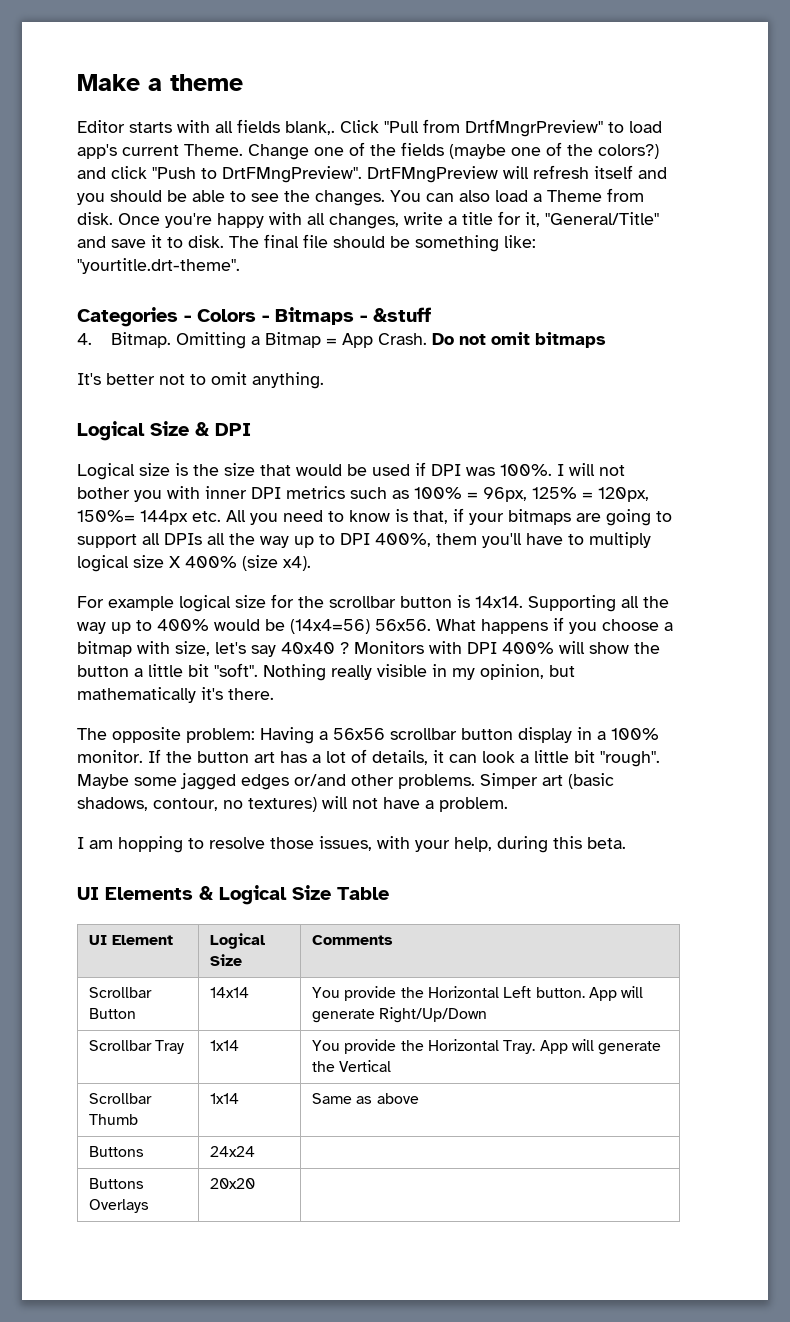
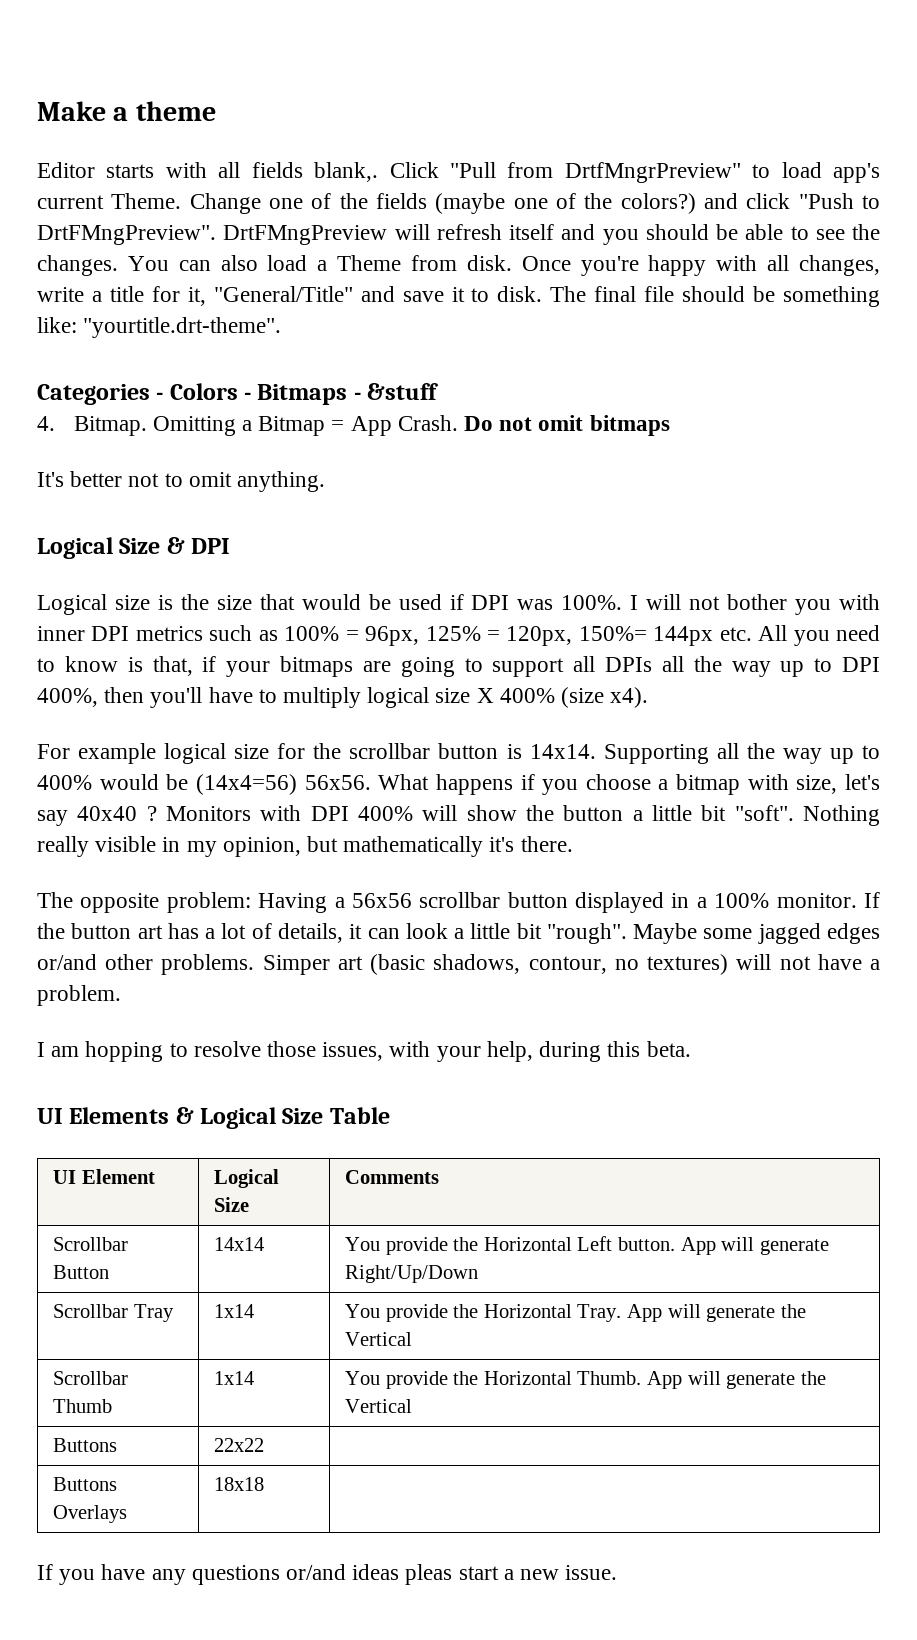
- I will not bother you with inner DPI metrics such as 100% = 96px, 125% = 120px, 150%= 144px etc. All you need to know is that, if your bitmaps are going to support all DPIs all the way up to DPI 400%, them you'll have to multiply logical size X 400% (size x4).
+ I will not bother you with inner DPI metrics such as 100% = 96px, 125% = 120px, 150%= 144px etc. All you need to know is that, if your bitmaps are going to support all DPIs all the way up to DPI 400%, then you'll have to multiply logical size X 400% (size x4).
- The opposite problem: Having a 56x56 scrollbar button display in a 100% monitor.
+ The opposite problem: Having a 56x56 scrollbar button displayed in a 100% monitor.
- Scrollbar Thumb | 1x14 | Same as above
+ Scrollbar Thumb | 1x14 | You provide the Horizontal Thumb. App will generate the Vertical
- Buttons | 24x24 |
+ Buttons | 22x22 |
- Buttons Overlays | 20x20 |
+ Buttons Overlays | 18x18 |
+ If you have any questions or/and ideas pleas start a new issue.

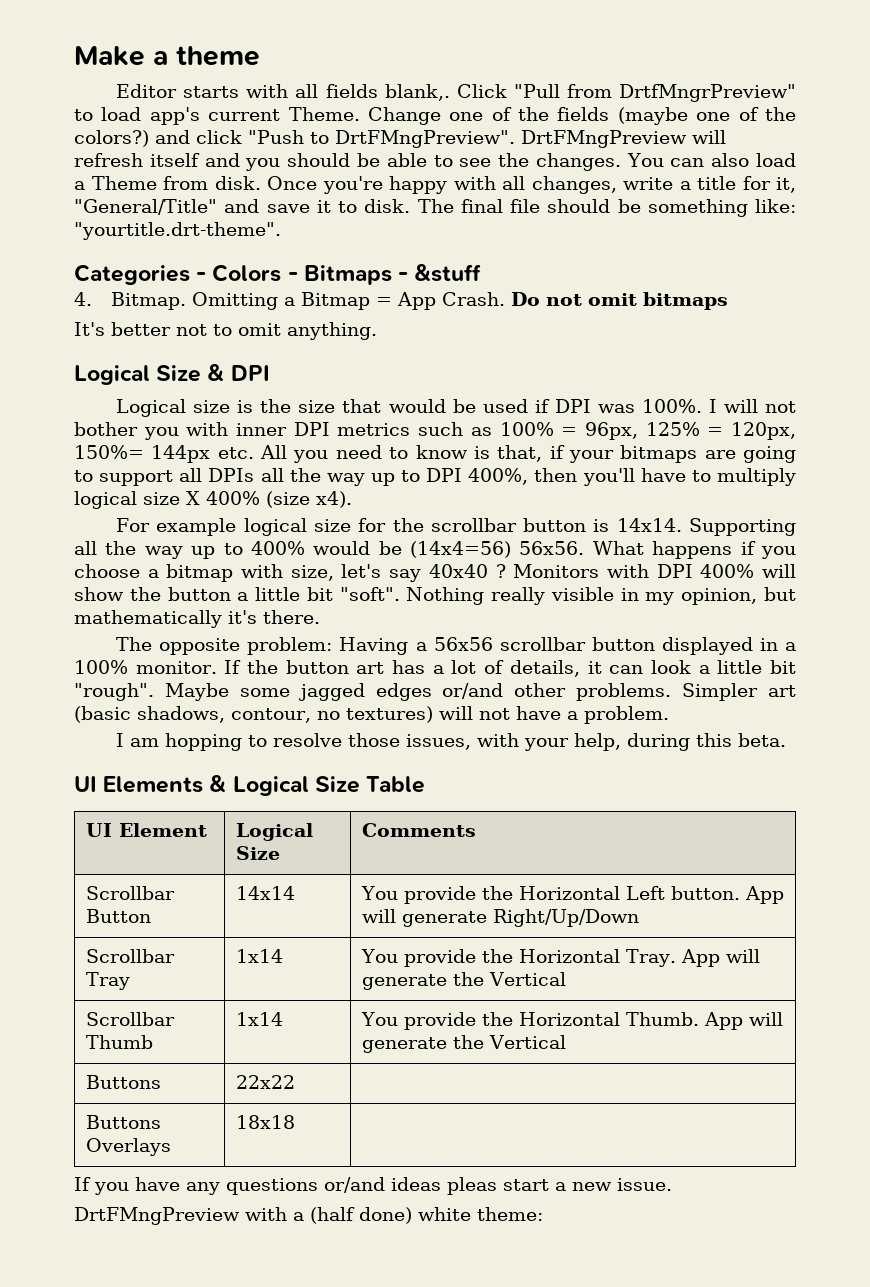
- Simper art (basic shadows, contour, no textures) will not have a problem.
+ Simpler art (basic shadows, contour, no textures) will not have a problem.
+ DrtFMngPreview with a (half done) white theme:

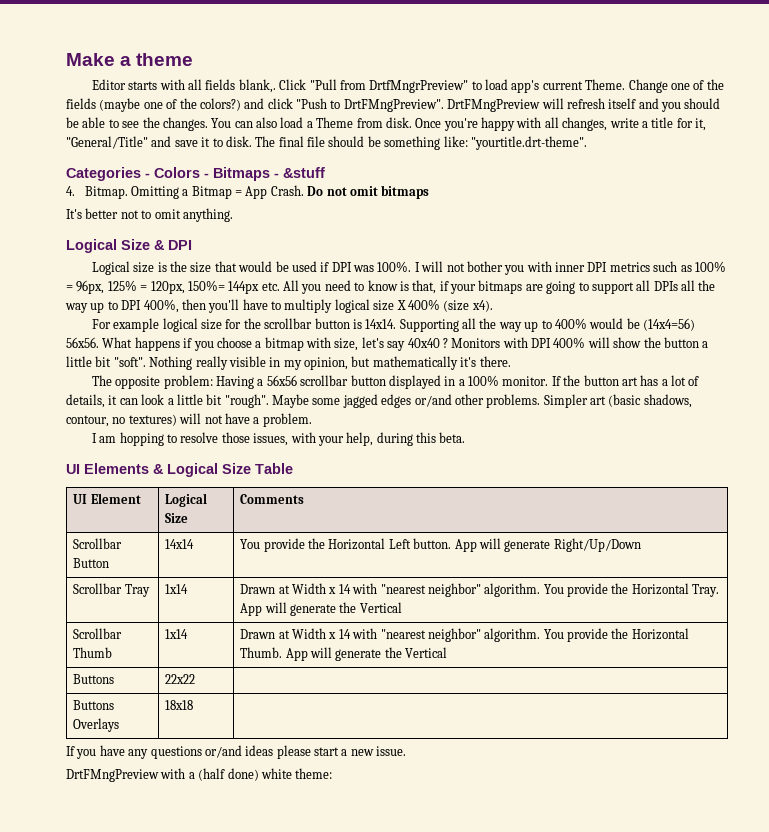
- Scrollbar Tray | 1x14 | You provide the Horizontal Tray. App will generate the Vertical
+ Scrollbar Tray | 1x14 | Drawn at Width x 14 with "nearest neighbor" algorithm. You provide the Horizontal Tray. App will generate the Vertical
- Scrollbar Thumb | 1x14 | You provide the Horizontal Thumb. App will generate the Vertical
+ Scrollbar Thumb | 1x14 | Drawn at Width x 14 with "nearest neighbor" algorithm. You provide the Horizontal Thumb. App will generate the Vertical
- If you have any questions or/and ideas pleas start a new issue.
+ If you have any questions or/and ideas please start a new issue.

